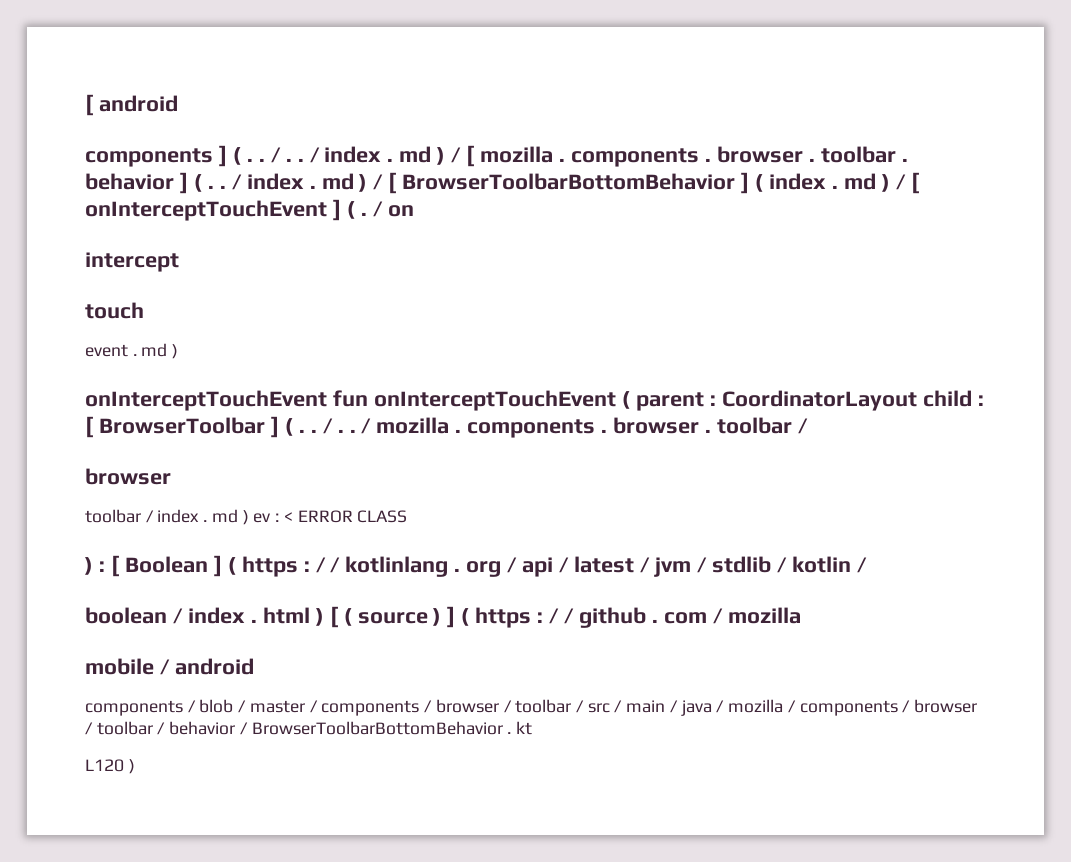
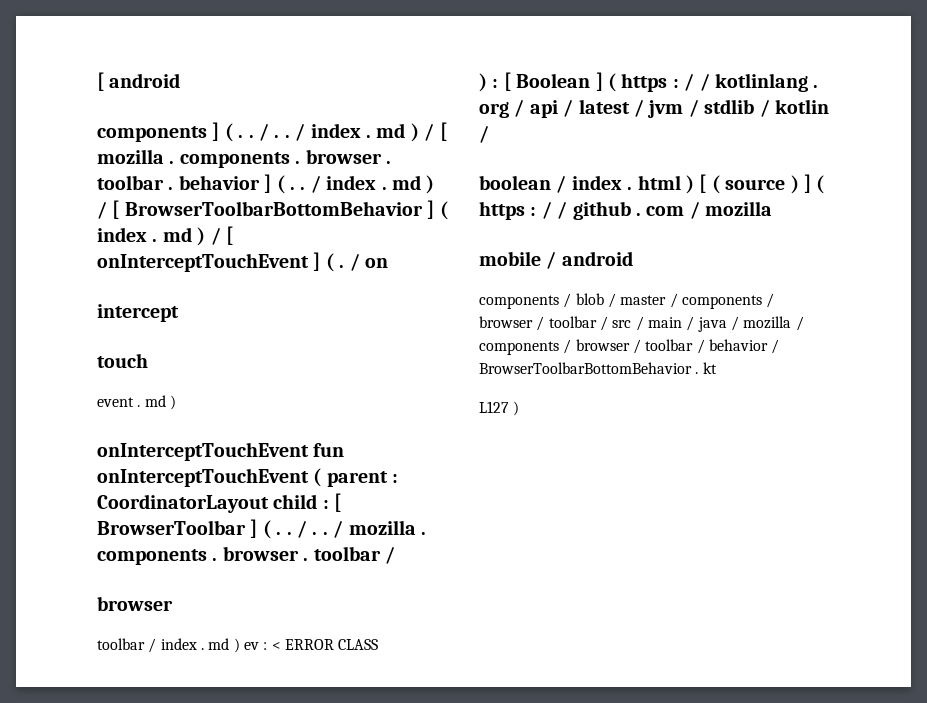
- L120 )
+ L127 )

